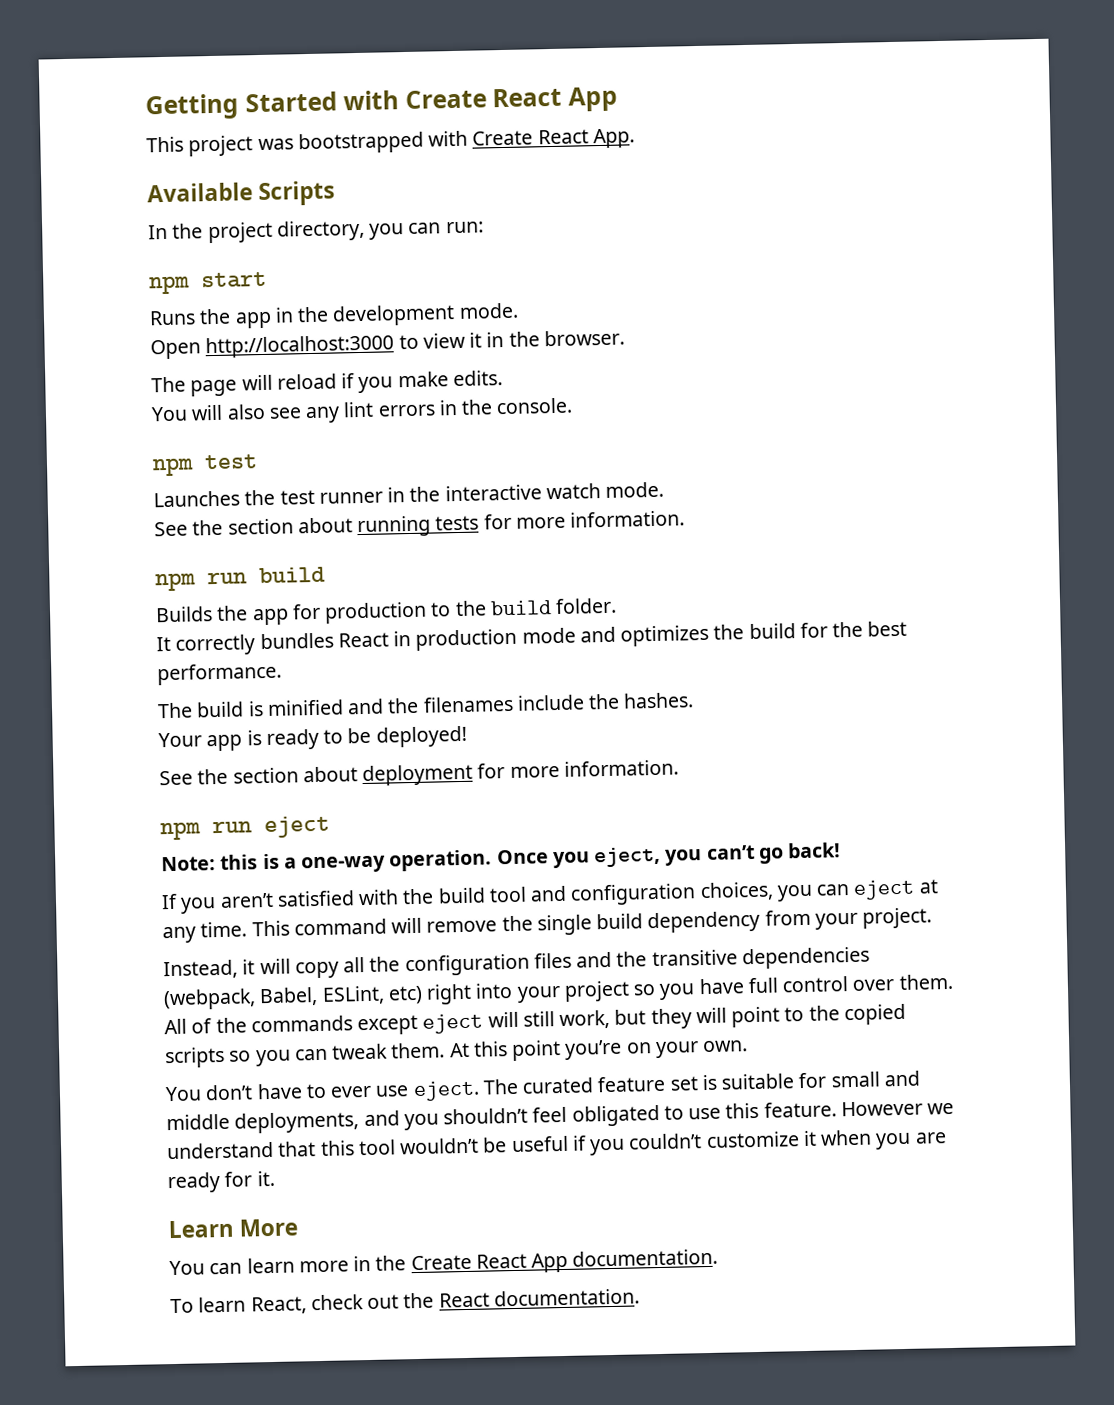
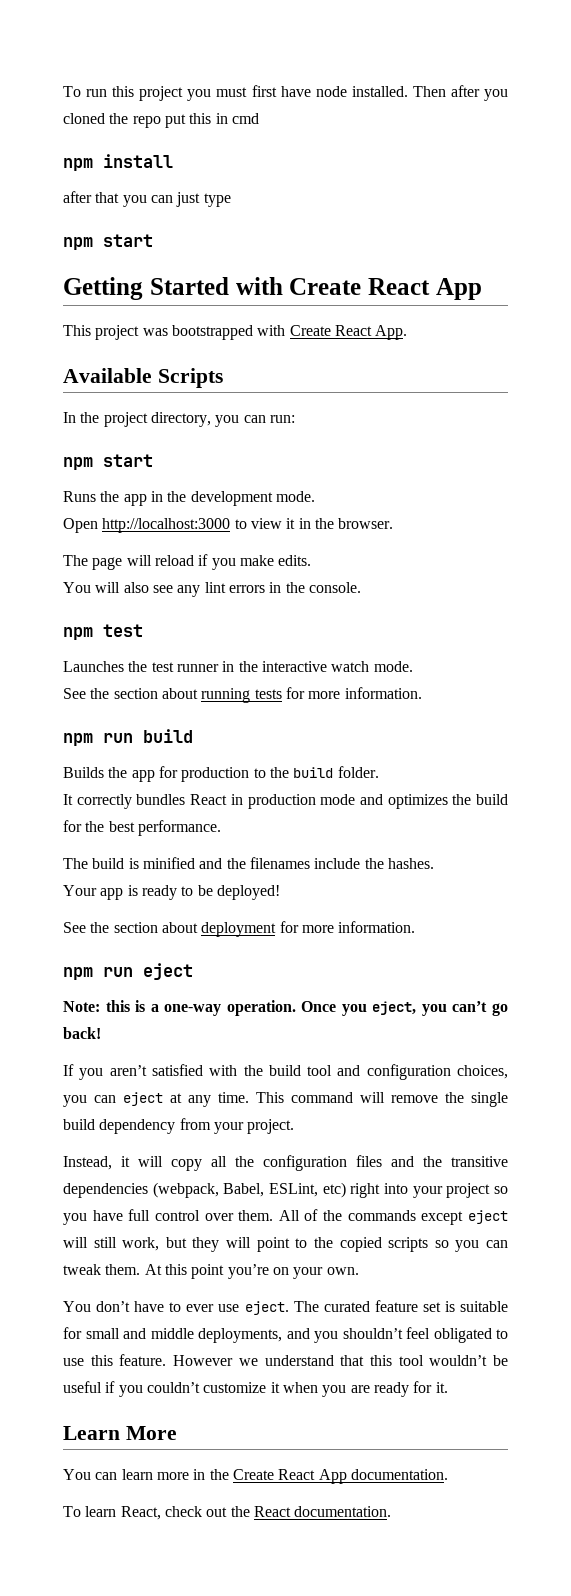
+ To run this project you must first have node installed. Then after you cloned the repo put this in cmd
+ npm install
+ after that you can just type
+ npm start

